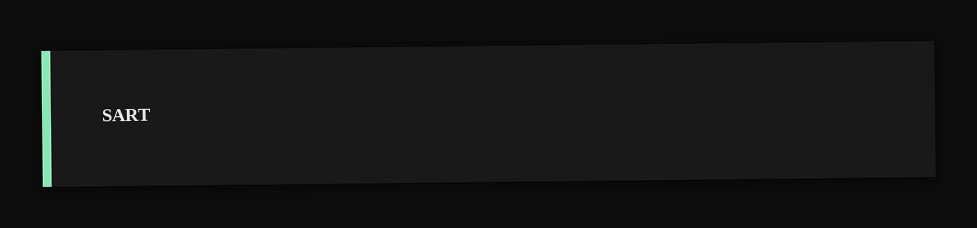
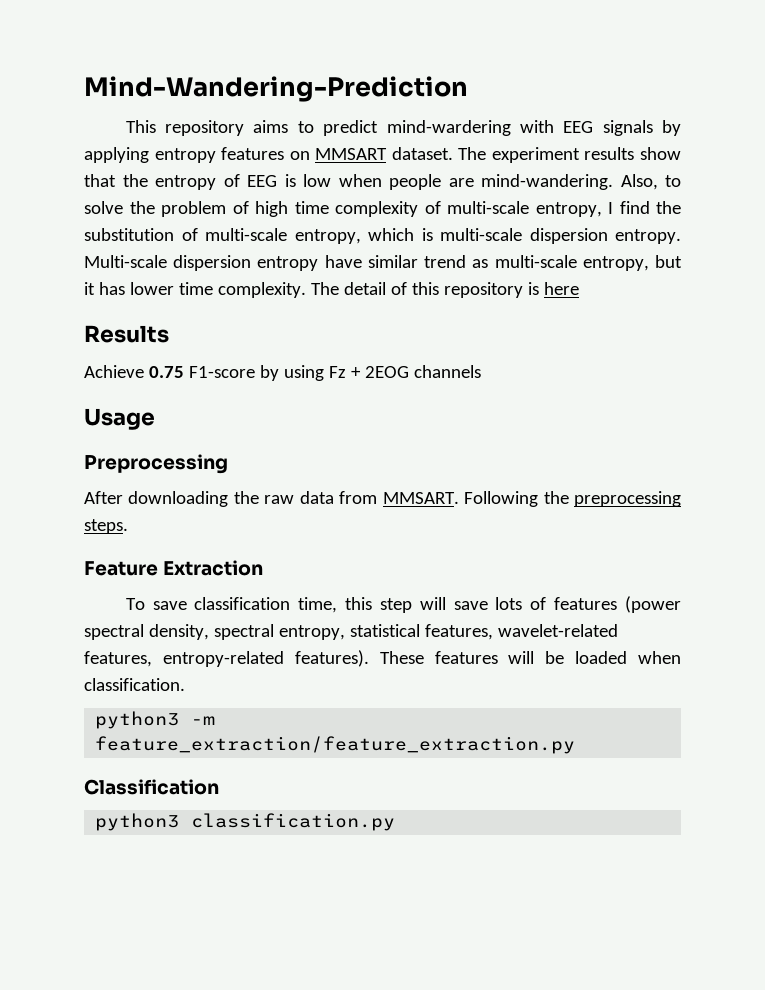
- SART
+ Mind-Wandering-Prediction
+ This repository aims to predict mind-wardering with EEG signals by applying entropy features on MMSART dataset. The experiment results show that the entropy of EEG is low when people are mind-wandering. Also, to solve the problem of high time complexity of multi-scale entropy, I find the substitution of multi-scale entropy, which is multi-scale dispersion entropy. Multi-scale dispersion entropy have similar trend as multi-scale entropy, but it has lower time complexity. The detail of this repository is here
+ Results
+ Achieve 0.75 F1-score by using Fz + 2EOG channels
+ Usage
+ Preprocessing
+ After downloading the raw data from MMSART. Following the preprocessing steps.
+ Feature Extraction
+ To save classification time, this step will save lots of features (power spectral density, spectral entropy, statistical features, wavelet-related features, entropy-related features). These features will be loaded when classification.
+ python3 -m feature_extraction/feature_extraction.py
+ Classification
+ python3 classification.py

